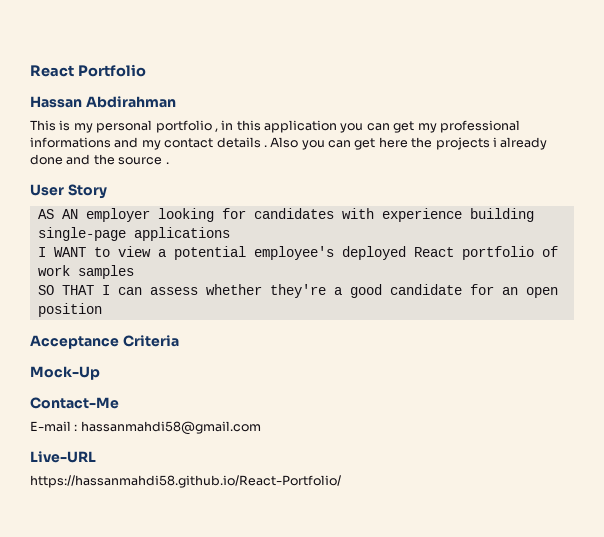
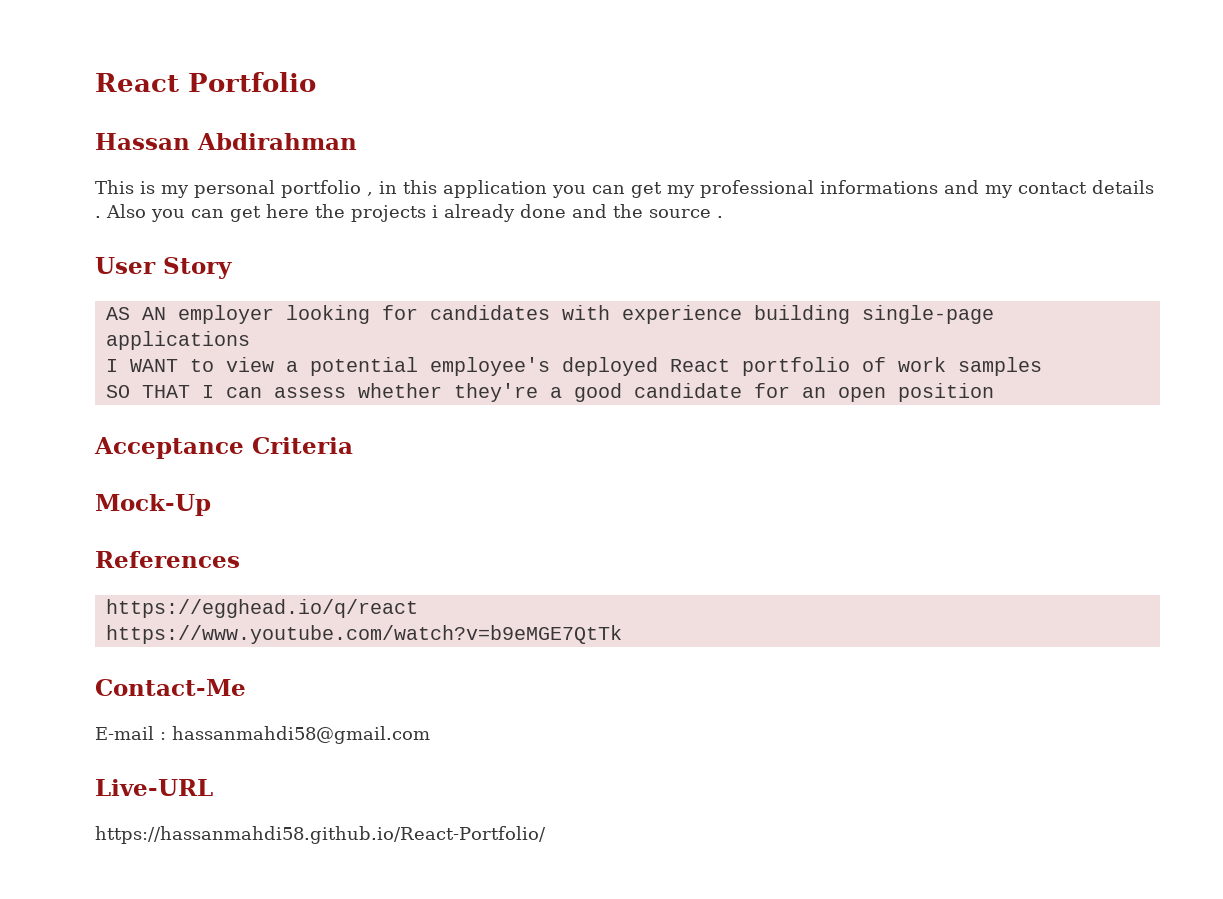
+ References
+ https://egghead.io/q/react
+ https://www.youtube.com/watch?v=b9eMGE7QtTk

